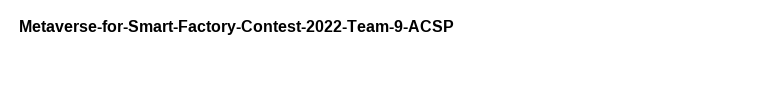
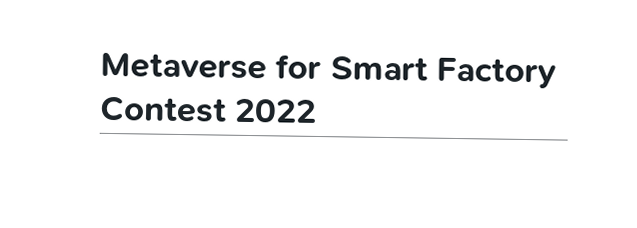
- Metaverse-for-Smart-Factory-Contest-2022-Team-9-ACSP
+ Metaverse for Smart Factory Contest 2022

